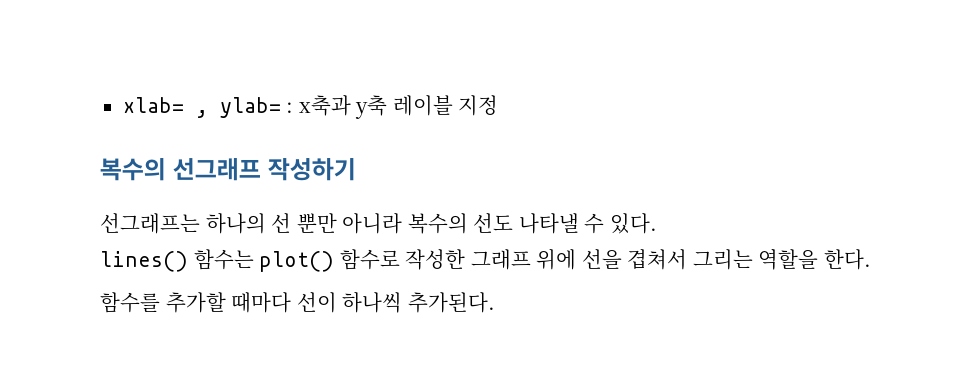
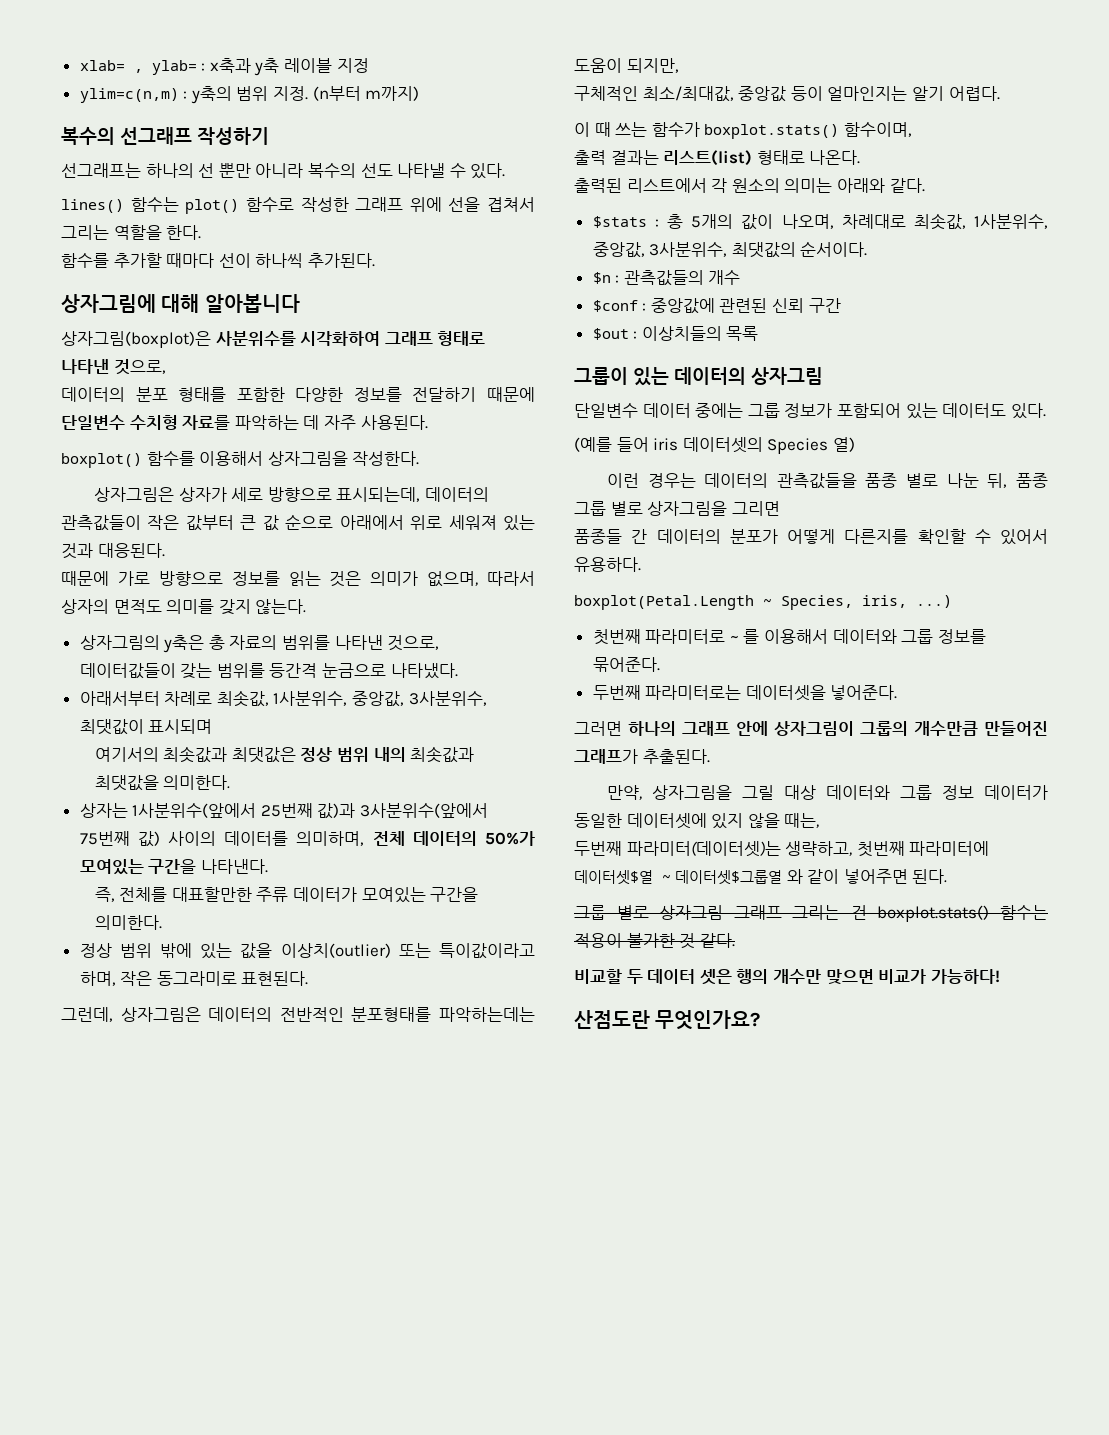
+ ylim=c(n,m) : y축의 범위 지정. (n부터 m까지)
+ 상자그림에 대해 알아봅니다
+ 상자그림(boxplot)은 사분위수를 시각화하여 그래프 형태로 나타낸 것으로,
+ 데이터의 분포 형태를 포함한 다양한 정보를 전달하기 때문에 단일변수 수치형 자료를 파악하는 데 자주 사용된다.
+ boxplot() 함수를 이용해서 상자그림을 작성한다.
+ 상자그림은 상자가 세로 방향으로 표시되는데, 데이터의 관측값들이 작은 값부터 큰 값 순으로 아래에서 위로 세워져 있는 것과 대응된다.
+ 때문에 가로 방향으로 정보를 읽는 것은 의미가 없으며, 따라서 상자의 면적도 의미를 갖지 않는다.
+ 상자그림의 y축은 총 자료의 범위를 나타낸 것으로, 데이터값들이 갖는 범위를 등간격 눈금으로 나타냈다.
+ 아래서부터 차례로 최솟값, 1사분위수, 중앙값, 3사분위수, 최댓값이 표시되며
+ 여기서의 최솟값과 최댓값은 정상 범위 내의 최솟값과 최댓값을 의미한다.
+ 상자는 1사분위수(앞에서 25번째 값)과 3사분위수(앞에서 75번째 값) 사이의 데이터를 의미하며, 전체 데이터의 50%가 모여있는 구간을 나타낸다.
+ 즉, 전체를 대표할만한 주류 데이터가 모여있는 구간을 의미한다.
+ 정상 범위 밖에 있는 값을 이상치(outlier) 또는 특이값이라고 하며, 작은 동그라미로 표현된다.
+ 그런데, 상자그림은 데이터의 전반적인 분포형태를 파악하는데는 도움이 되지만,
+ 구체적인 최소/최대값, 중앙값 등이 얼마인지는 알기 어렵다.
+ 이 때 쓰는 함수가 boxplot.stats() 함수이며,
+ 출력 결과는 리스트(list) 형태로 나온다.
+ 출력된 리스트에서 각 원소의 의미는 아래와 같다.
+ $stats : 총 5개의 값이 나오며, 차례대로 최솟값, 1사분위수, 중앙값, 3사분위수, 최댓값의 순서이다.
+ $n : 관측값들의 개수
+ $conf : 중앙값에 관련된 신뢰 구간
+ $out : 이상치들의 목록
+ 그룹이 있는 데이터의 상자그림
+ 단일변수 데이터 중에는 그룹 정보가 포함되어 있는 데이터도 있다.
+ (예를 들어 iris 데이터셋의 Species 열)
+ 이런 경우는 데이터의 관측값들을 품종 별로 나눈 뒤, 품종 그룹 별로 상자그림을 그리면
+ 품종들 간 데이터의 분포가 어떻게 다른지를 확인할 수 있어서 유용하다.
+ boxplot(Petal.Length ~ Species, iris, ...)
+ 첫번째 파라미터로 ~ 를 이용해서 데이터와 그룹 정보를 묶어준다.
+ 두번째 파라미터로는 데이터셋을 넣어준다.
+ 그러면 하나의 그래프 안에 상자그림이 그룹의 개수만큼 만들어진 그래프가 추출된다.
+ 만약, 상자그림을 그릴 대상 데이터와 그룹 정보 데이터가 동일한 데이터셋에 있지 않을 때는,
+ 두번째 파라미터(데이터셋)는 생략하고, 첫번째 파라미터에 데이터셋$열 ~ 데이터셋$그룹열 와 같이 넣어주면 된다.
+ 그룹 별로 상자그림 그래프 그리는 건 boxplot.stats() 함수는 적용이 불가한 것 같다.
+ 비교할 두 데이터 셋은 행의 개수만 맞으면 비교가 가능하다!
+ 산점도란 무엇인가요?

